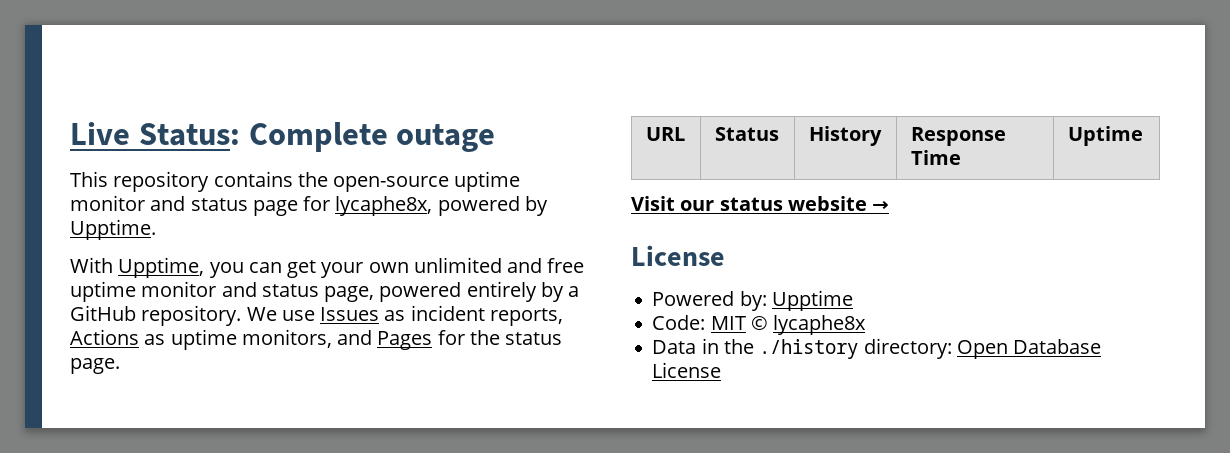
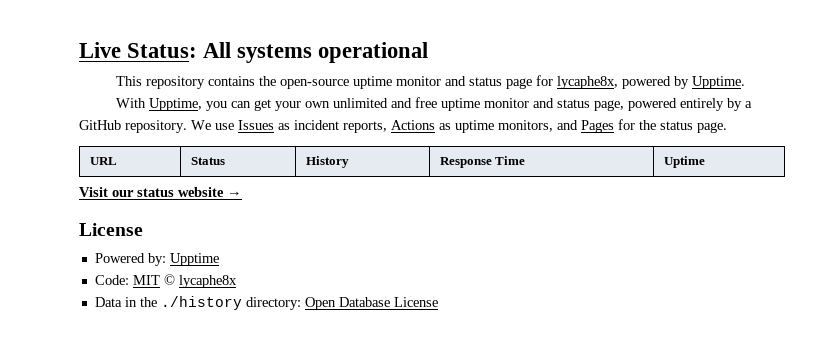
- Live Status: Complete outage
+ Live Status: All systems operational

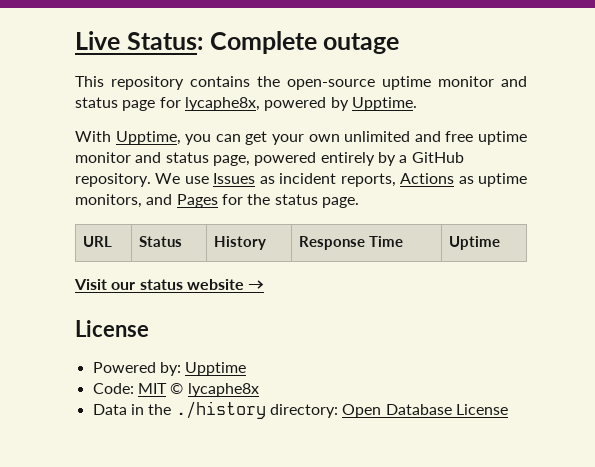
- Live Status: All systems operational
+ Live Status: Complete outage

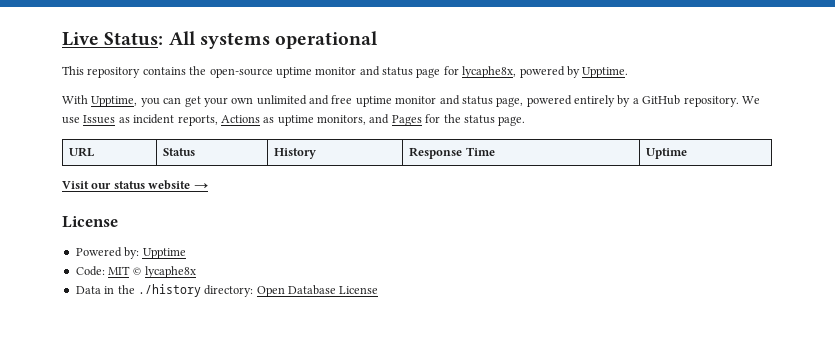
- Live Status: Complete outage
+ Live Status: All systems operational

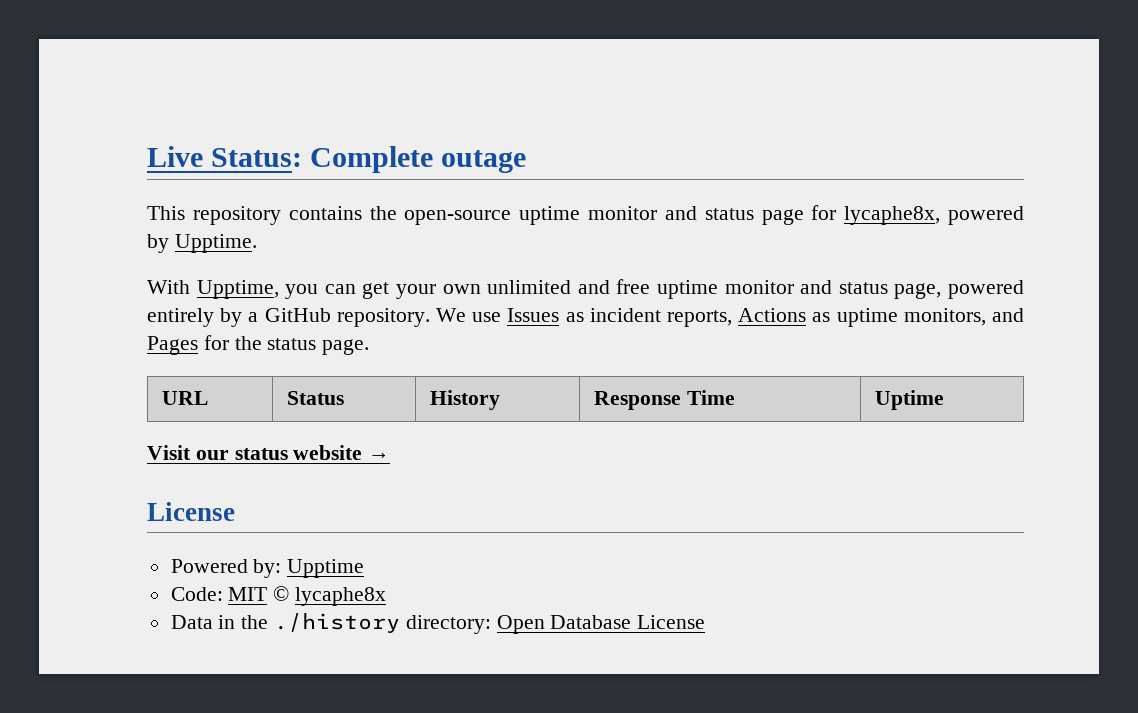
- Live Status: All systems operational
+ Live Status: Complete outage

